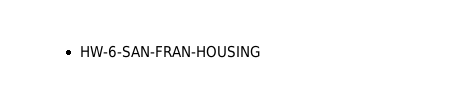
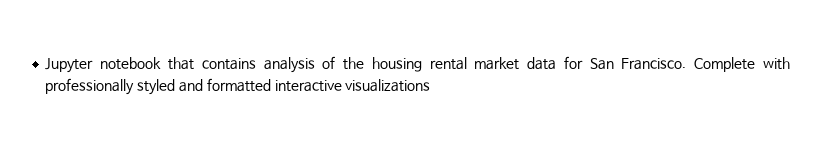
- HW-6-SAN-FRAN-HOUSING
+ Jupyter notebook that contains analysis of the housing rental market data for San Francisco. Complete with professionally styled and formatted interactive visualizations

